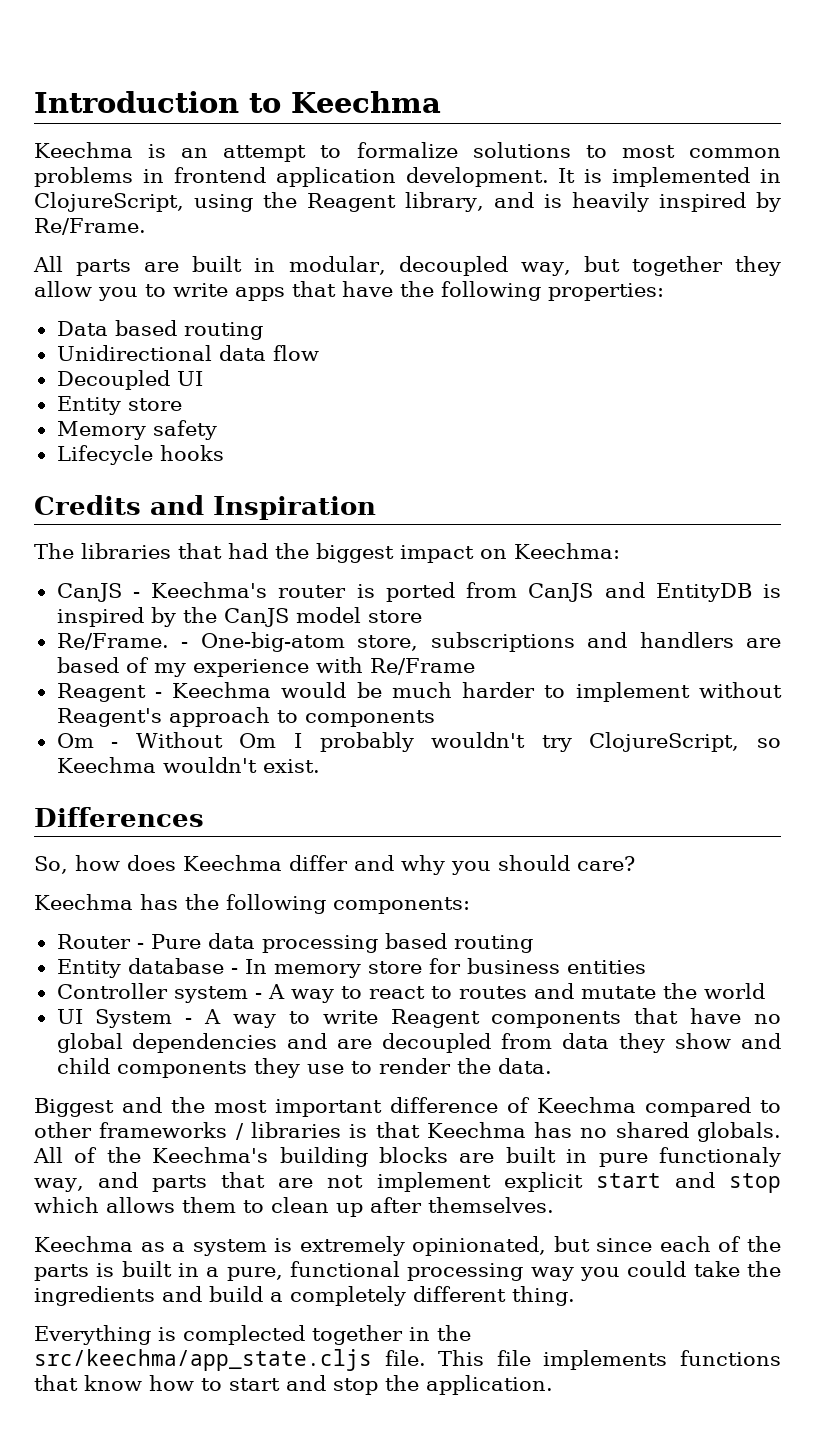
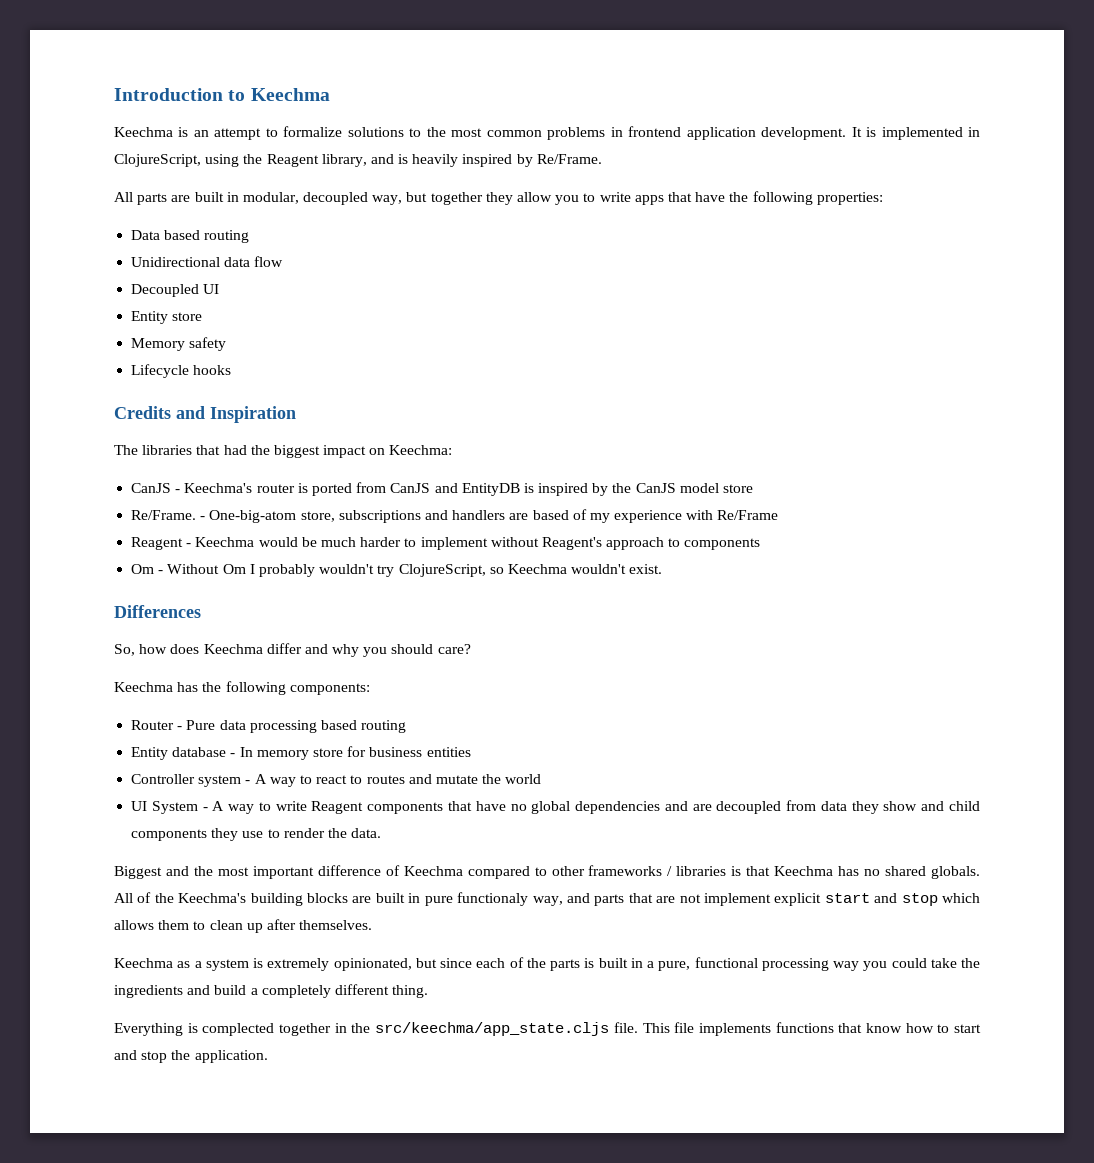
- Keechma is an attempt to formalize solutions to most common problems in frontend application development.
+ Keechma is an attempt to formalize solutions to the most common problems in frontend application development.

